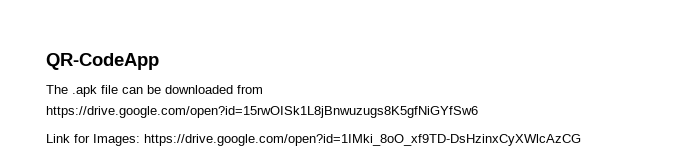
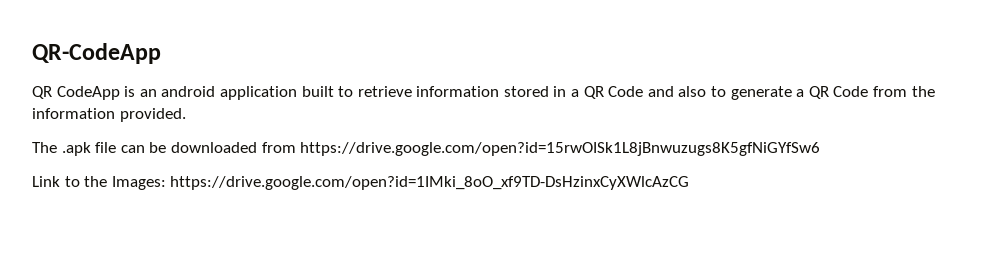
+ QR CodeApp is an android application built to retrieve information stored in a QR Code and also to generate a QR Code from the information provided.
- Link for Images: https://drive.google.com/open?id=1IMki_8oO_xf9TD-DsHzinxCyXWlcAzCG
+ Link to the Images: https://drive.google.com/open?id=1IMki_8oO_xf9TD-DsHzinxCyXWlcAzCG

